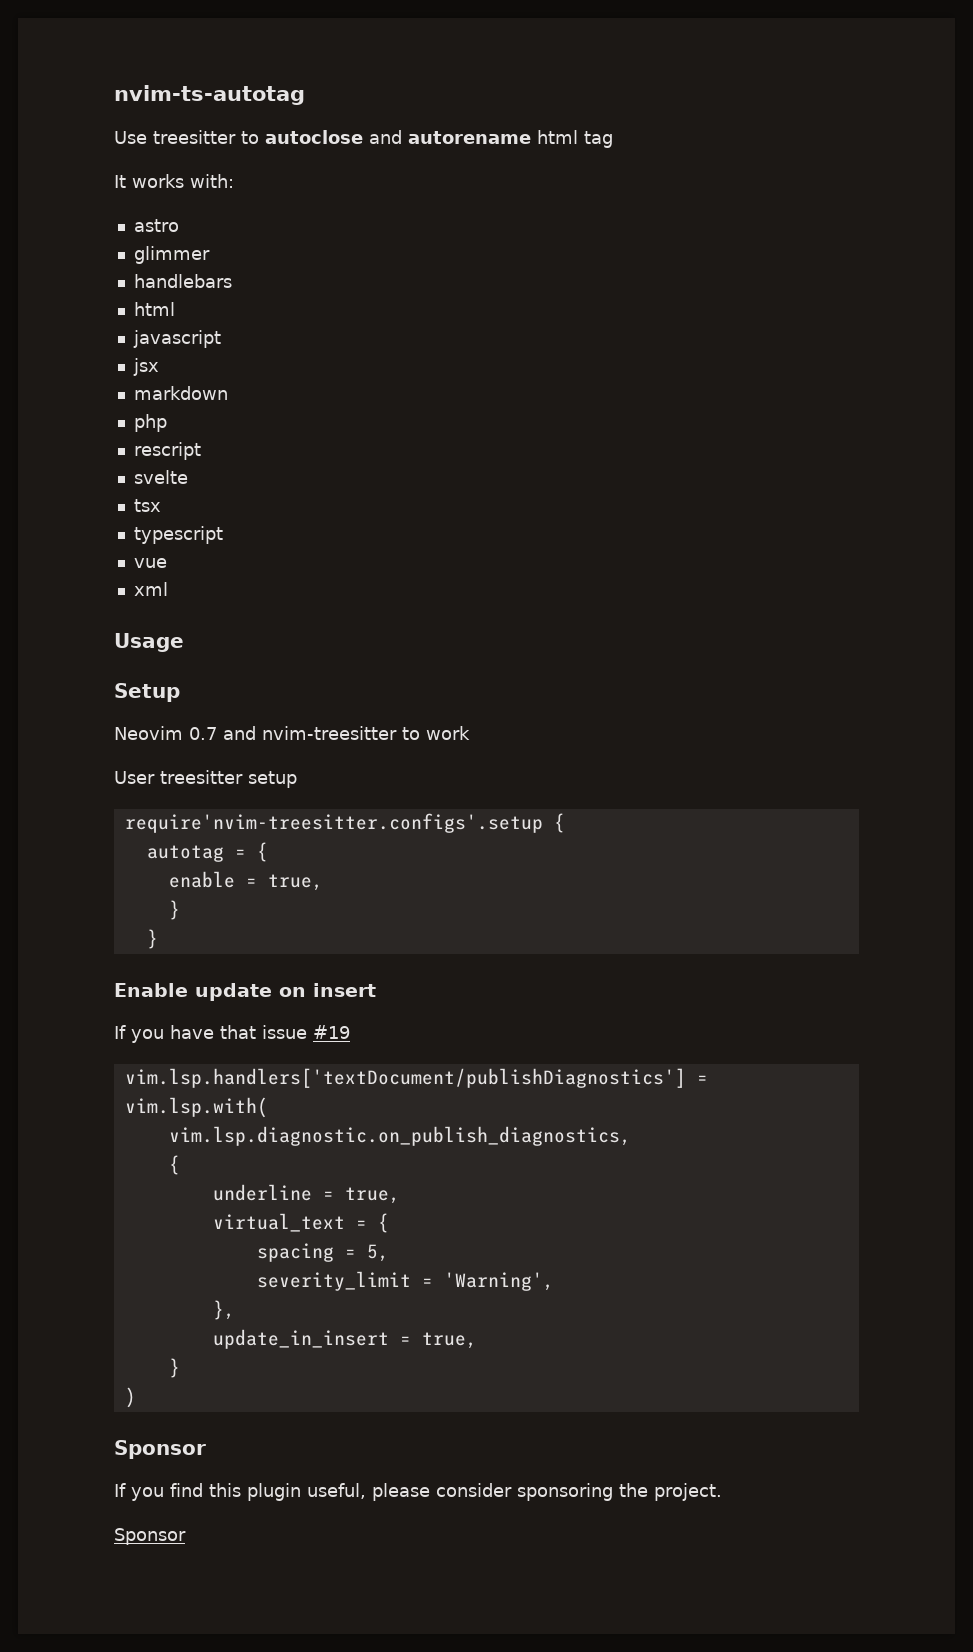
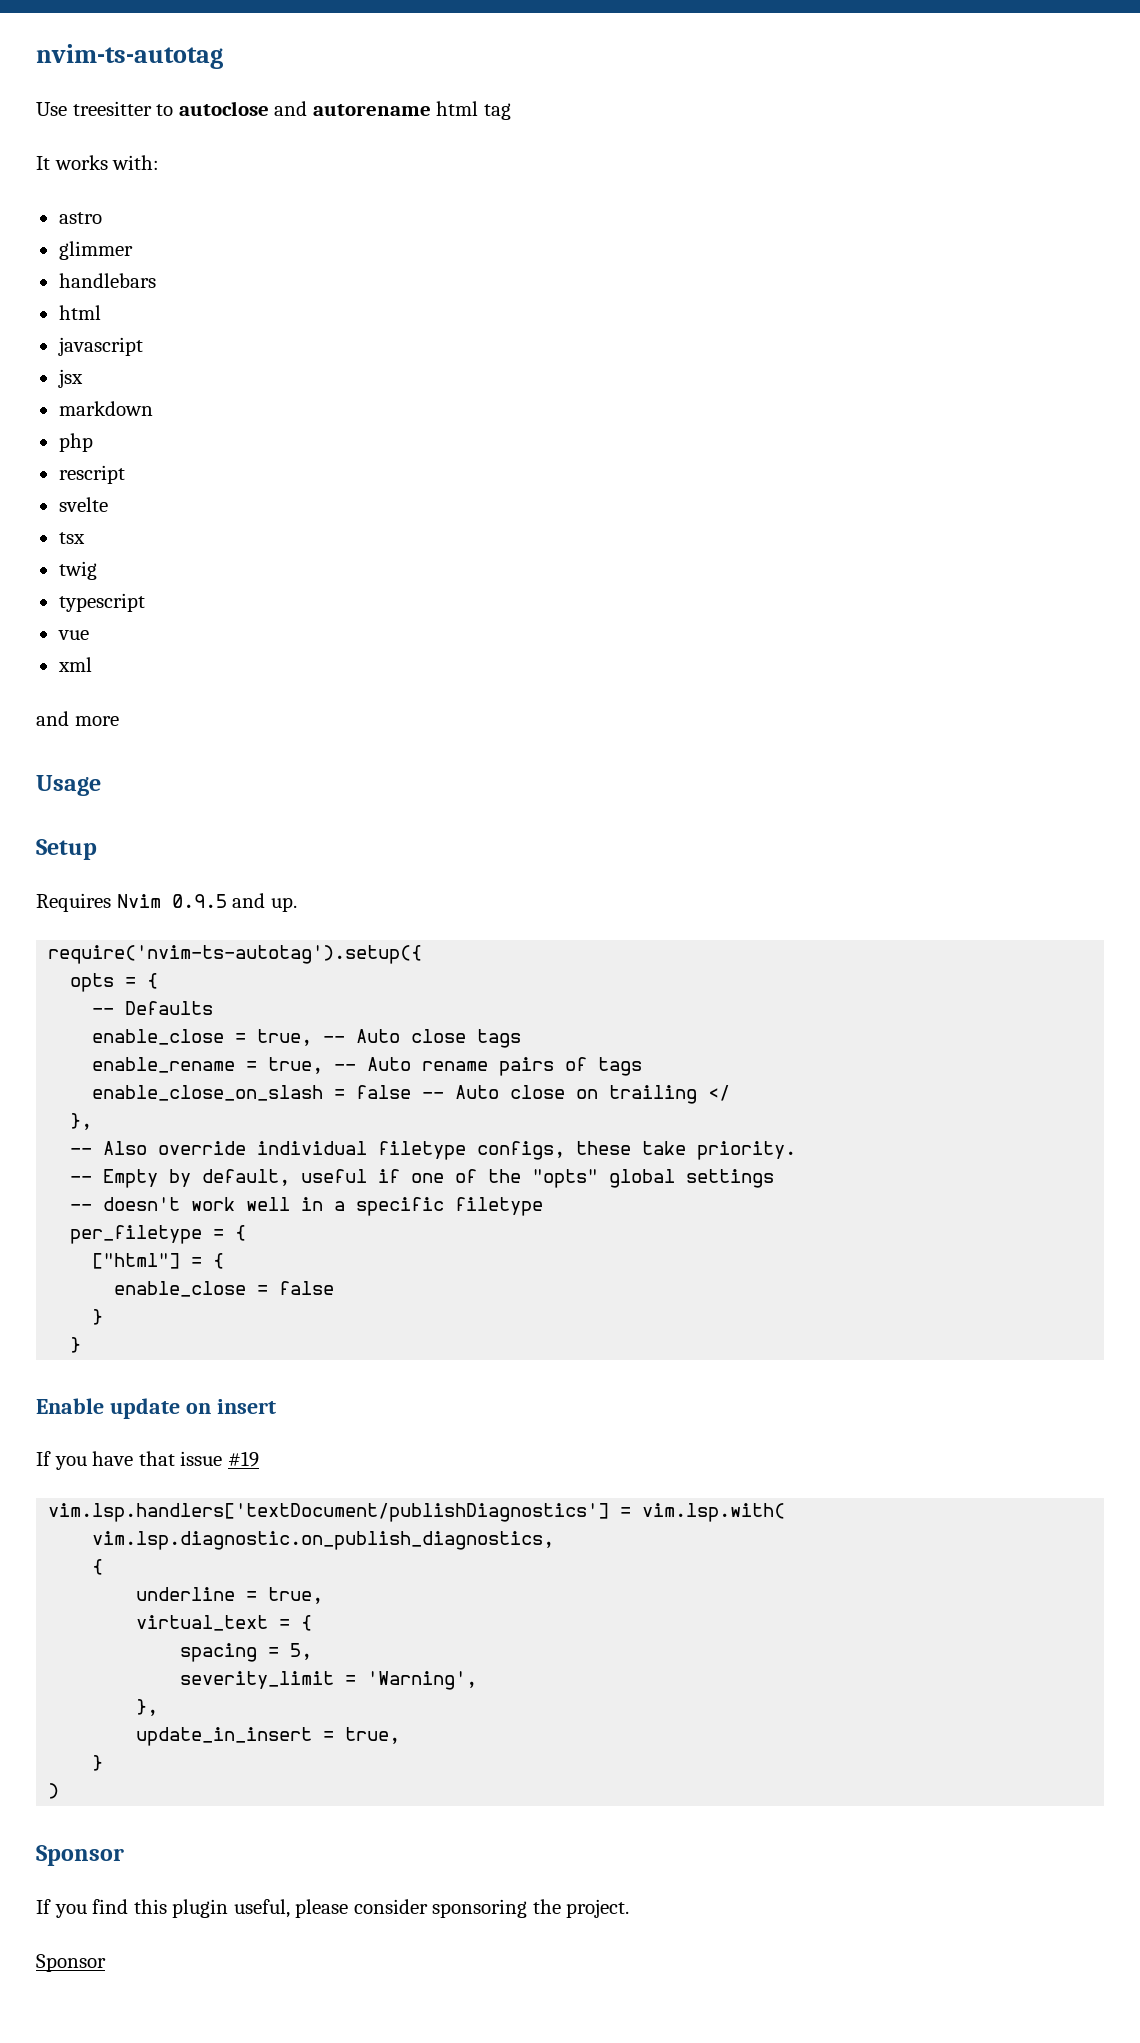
+ twig
+ and more
- Neovim 0.7 and nvim-treesitter to work
- User treesitter setup
- require'nvim-treesitter.configs'.setup {
- autotag = {
- enable = true,
+ Requires Nvim 0.9.5 and up.
+ require('nvim-ts-autotag').setup({
+ opts = {
+ -- Defaults
+ enable_close = true, -- Auto close tags
+ enable_rename = true, -- Auto rename pairs of tags
+ enable_close_on_slash = false -- Auto close on trailing </
+ },
+ -- Also override individual filetype configs, these take priority.
+ -- Empty by default, useful if one of the "opts" global settings
+ -- doesn't work well in a specific filetype
+ per_filetype = {
+ ["html"] = {
+ enable_close = false

